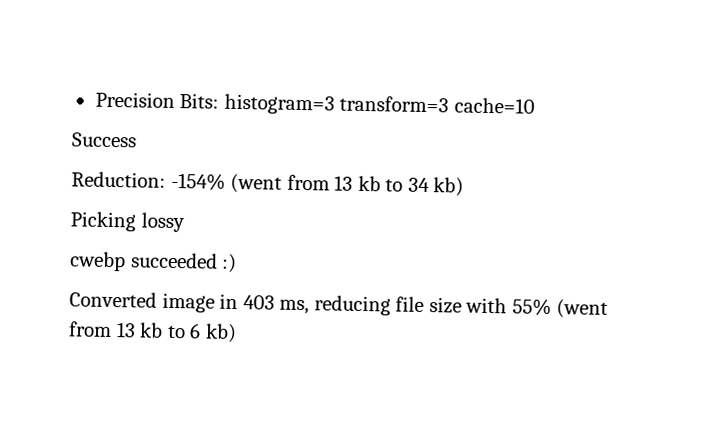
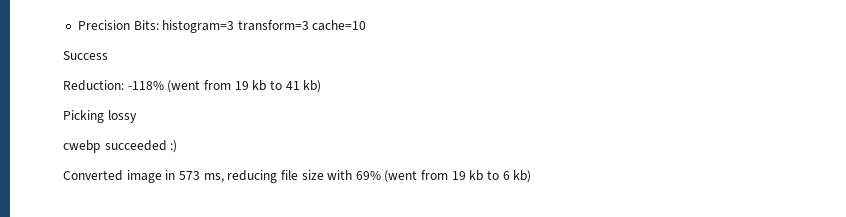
- Reduction: -154% (went from 13 kb to 34 kb)
+ Reduction: -118% (went from 19 kb to 41 kb)
- Converted image in 403 ms, reducing file size with 55% (went from 13 kb to 6 kb)
+ Converted image in 573 ms, reducing file size with 69% (went from 19 kb to 6 kb)

